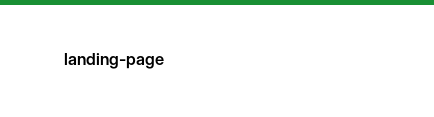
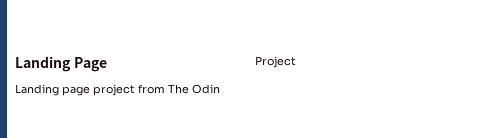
- landing-page
+ Landing Page
+ Landing page project from The Odin Project

